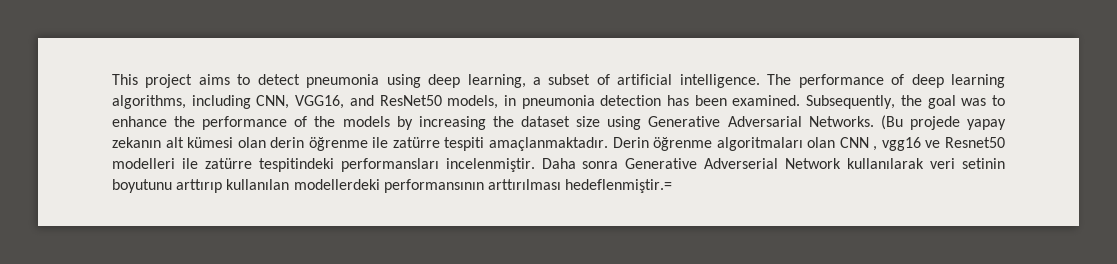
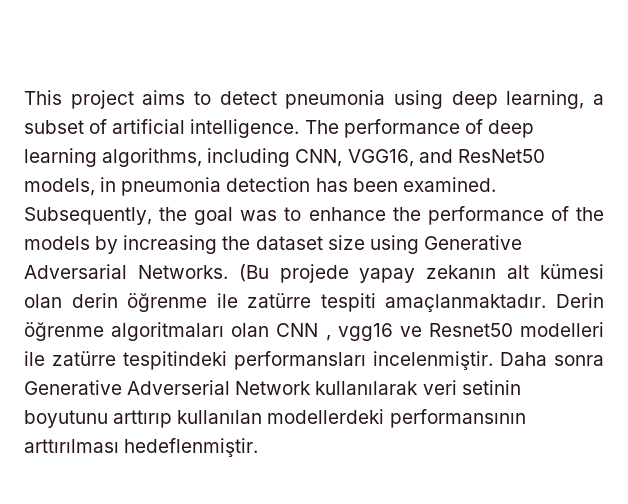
- Daha sonra Generative Adverserial Network kullanılarak veri setinin boyutunu arttırıp kullanılan modellerdeki performansının arttırılması hedeflenmiştir.=
+ Daha sonra Generative Adverserial Network kullanılarak veri setinin boyutunu arttırıp kullanılan modellerdeki performansının arttırılması hedeflenmiştir.

